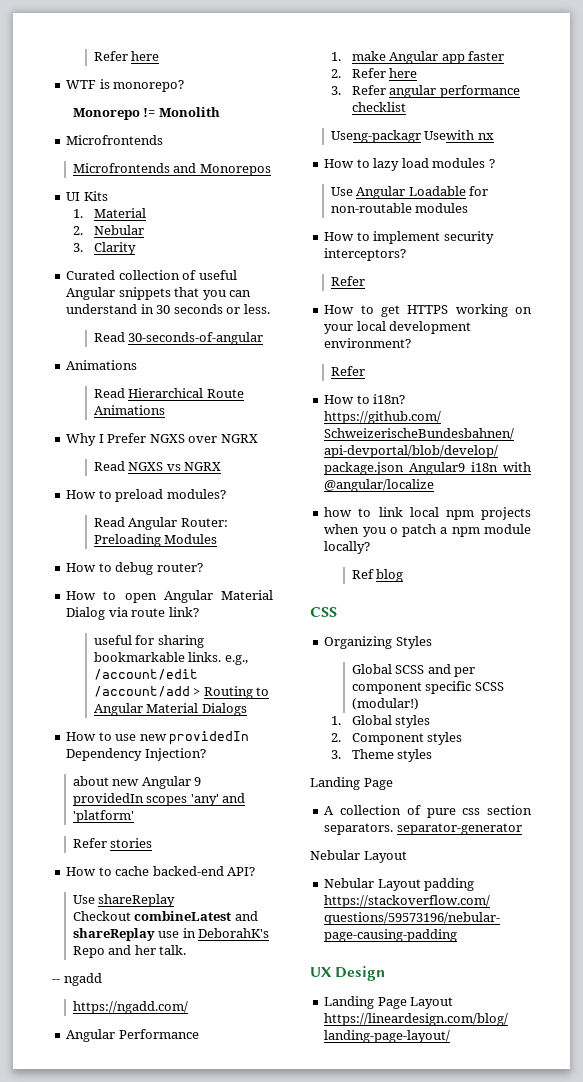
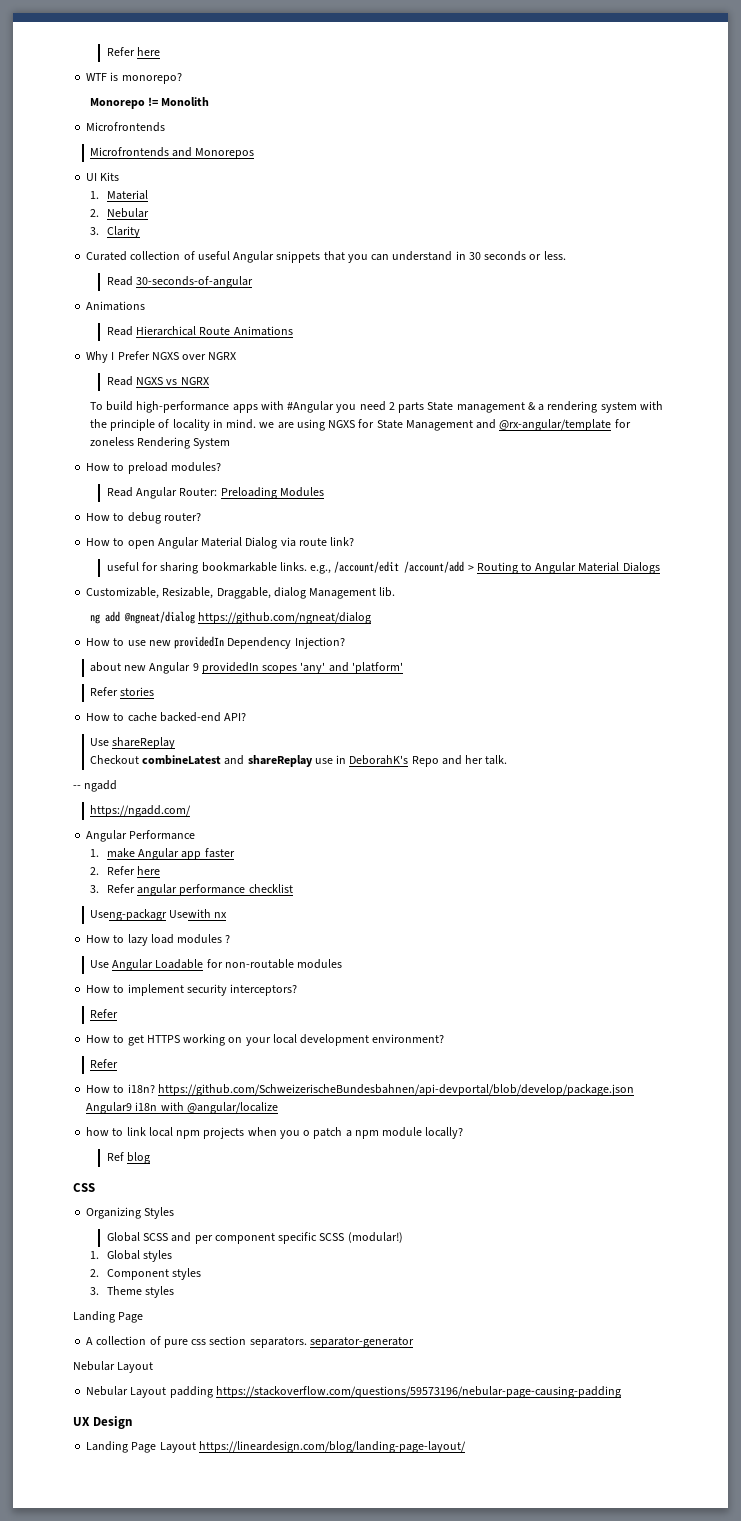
+ To build high-performance apps with #Angular you need 2 parts State management & a rendering system with the principle of locality in mind. we are using NGXS for State Management and @rx-angular/template for zoneless Rendering System
+ Customizable, Resizable, Draggable, dialog Management lib.
+ ng add @ngneat/dialog https://github.com/ngneat/dialog

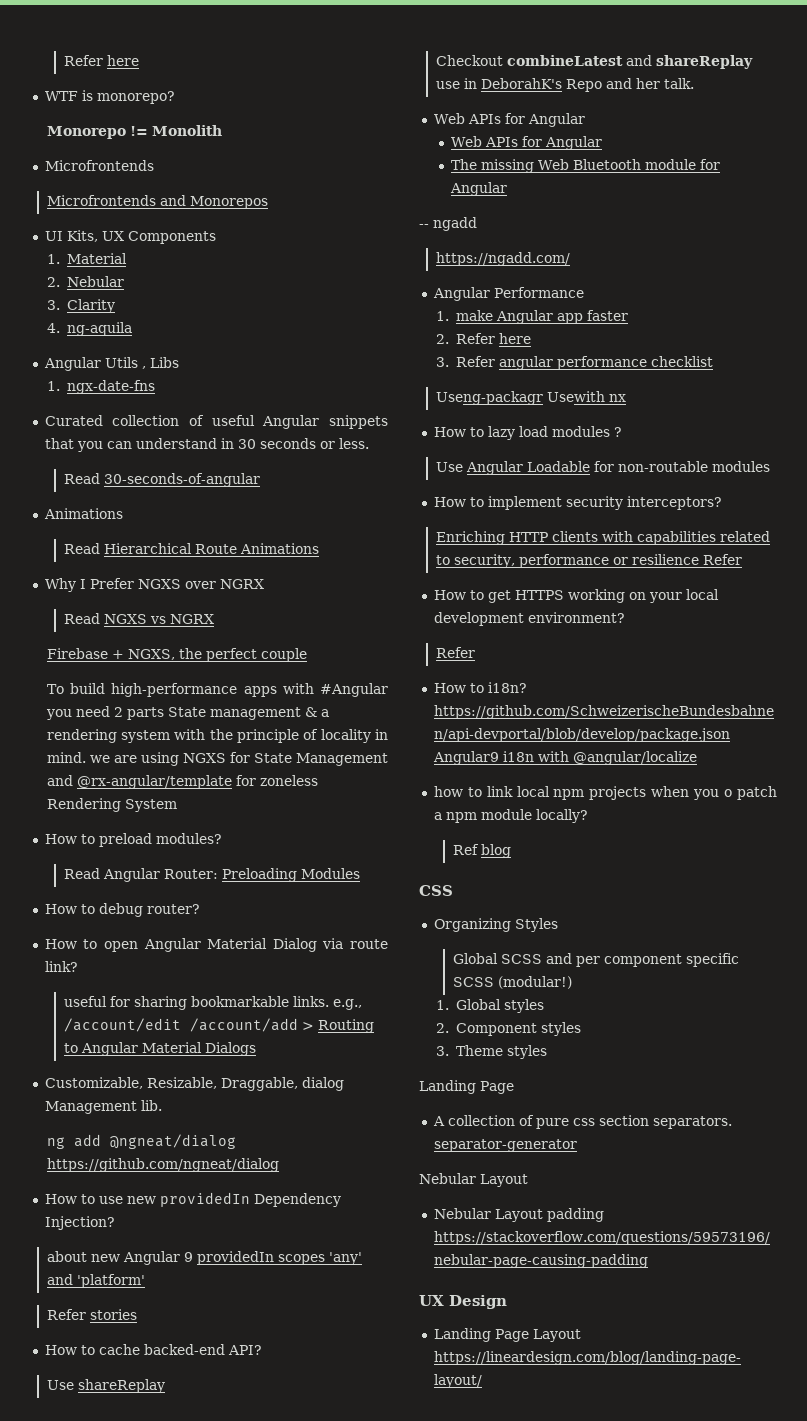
- UI Kits
+ UI Kits, UX Components
+ 4. ng-aquila
+ Angular Utils , Libs
+ 1. ngx-date-fns
+ Firebase + NGXS, the perfect couple
  Checkout combineLatest and shareReplay use in DeborahK's Repo and her talk.
+ Web APIs for Angular
+ Web APIs for Angular
+ The missing Web Bluetooth module for Angular
  How to implement security interceptors?
- Refer
+ Enriching HTTP clients with capabilities related to security, performance or resilience Refer

